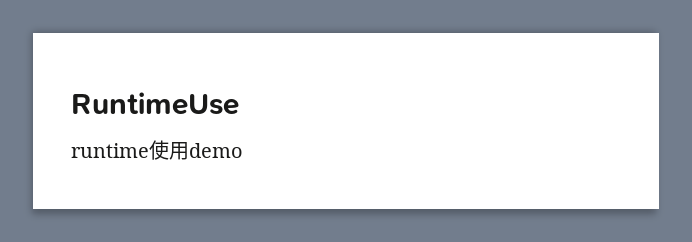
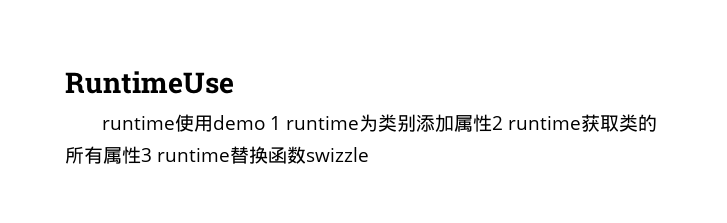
- runtime使用demo
+ runtime使用demo 1 runtime为类别添加属性2 runtime获取类的所有属性3 runtime替换函数swizzle

